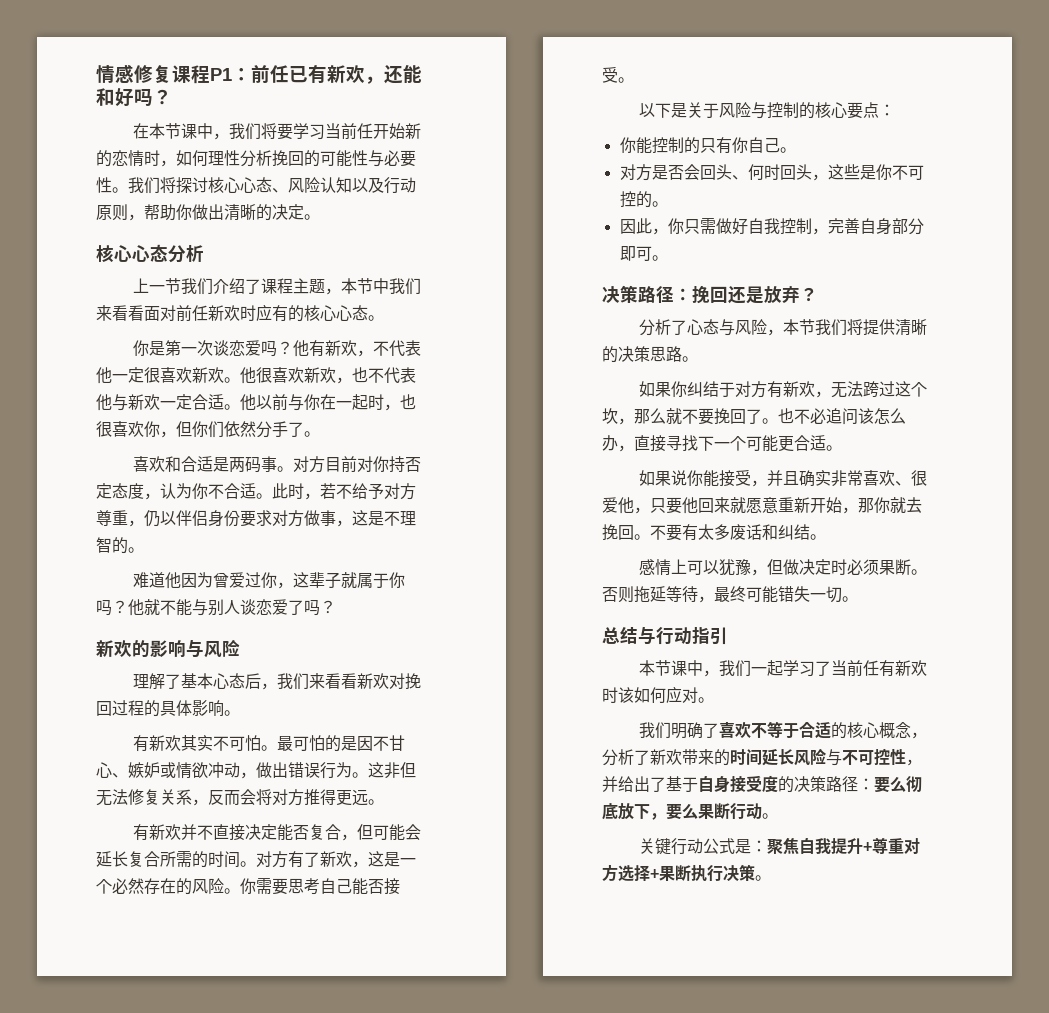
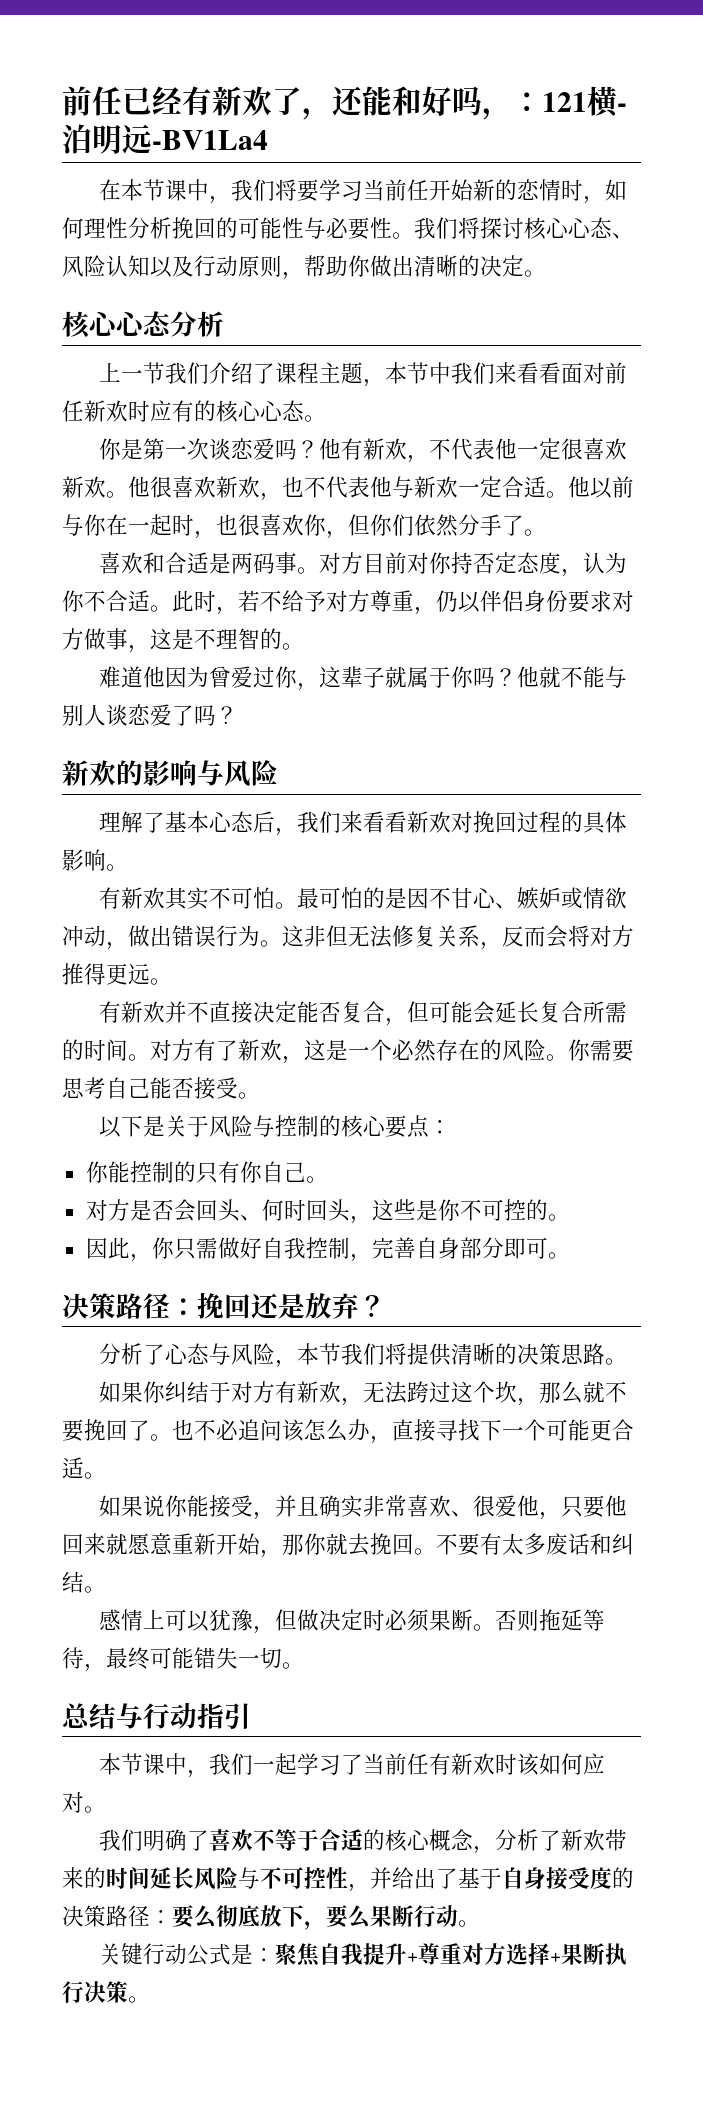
- 情感修复课程P1：前任已有新欢，还能和好吗？
+ 前任已经有新欢了，还能和好吗，：121横-泊明远-BV1La4

